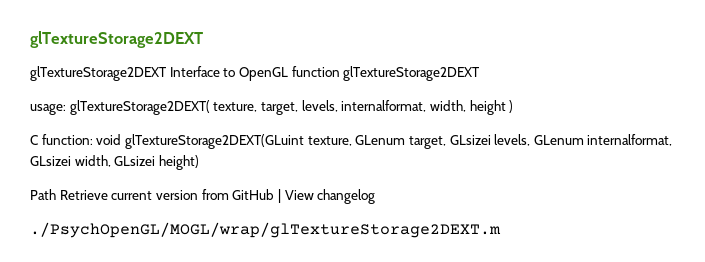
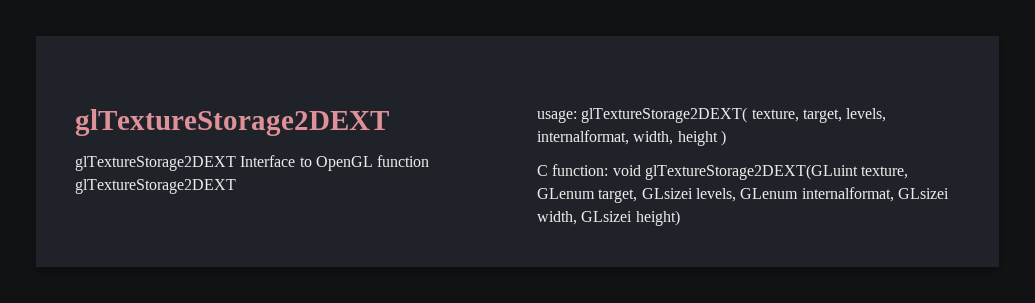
- Path Retrieve current version from GitHub | View changelog
- ./PsychOpenGL/MOGL/wrap/glTextureStorage2DEXT.m

